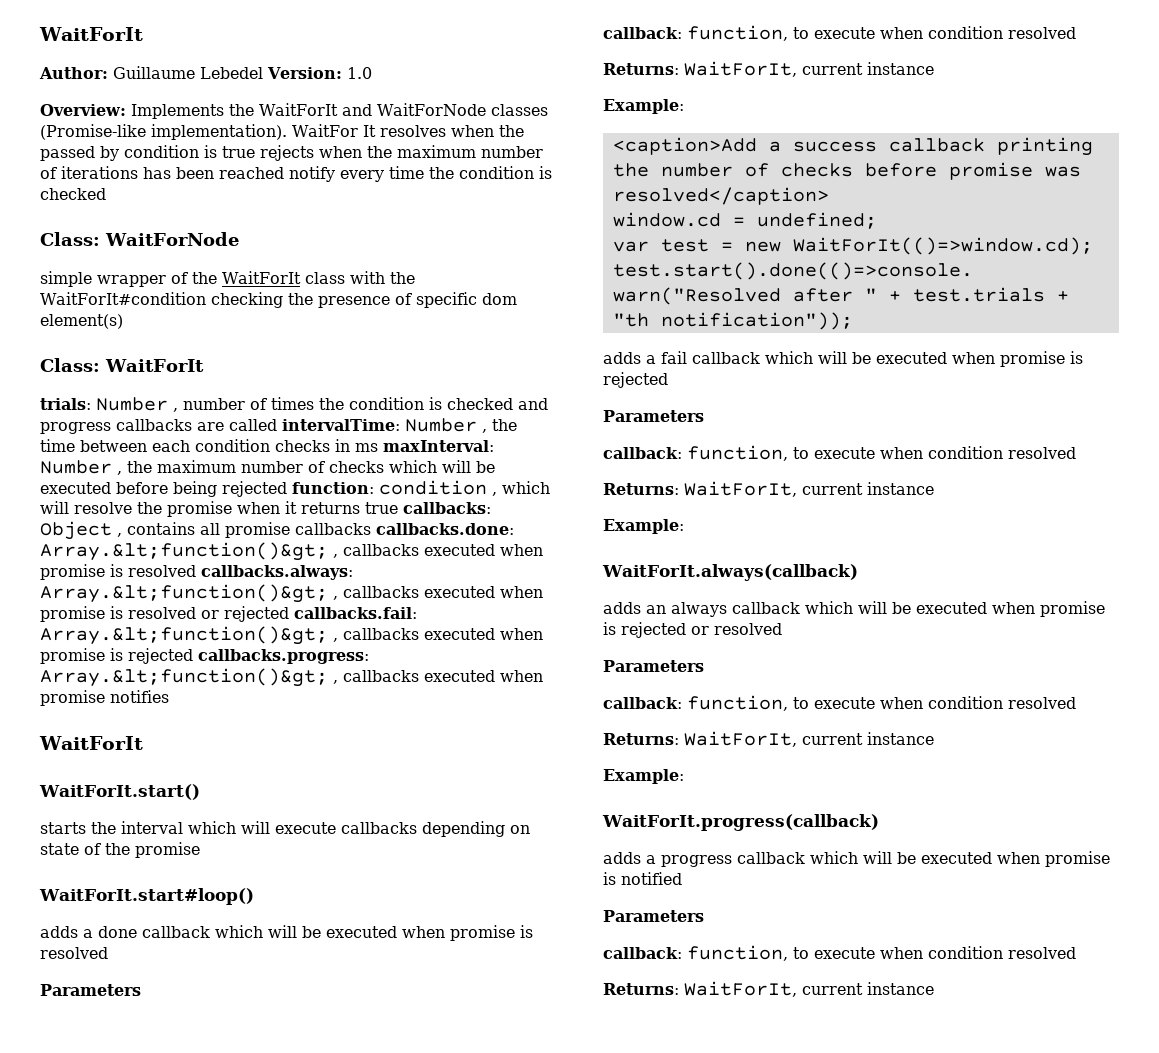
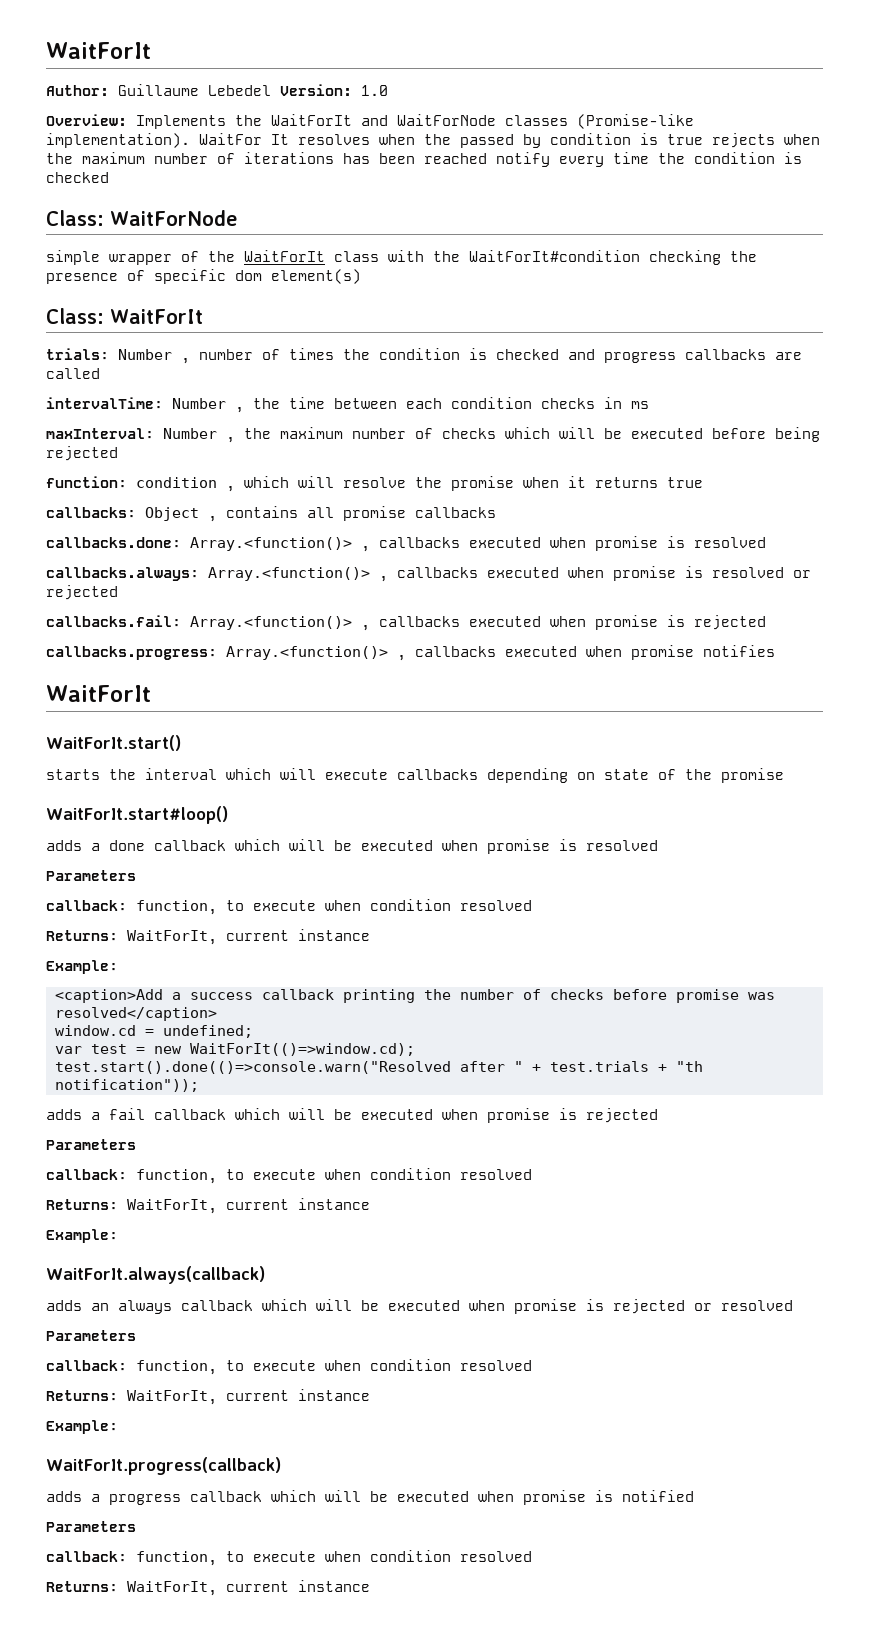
- Number , number of times the condition is checked and progress callbacks are called intervalTime:
+ Number , number of times the condition is checked and progress callbacks are called
+ intervalTime:
- Number , the time between each condition checks in ms maxInterval:
+ Number , the time between each condition checks in ms
+ maxInterval:
- Number , the maximum number of checks which will be executed before being rejected function:
+ Number , the maximum number of checks which will be executed before being rejected
+ function:
- condition , which will resolve the promise when it returns true callbacks:
+ condition , which will resolve the promise when it returns true
+ callbacks:
- Object , contains all promise callbacks callbacks.done: Array.&lt;function()&gt; , callbacks executed when promise is resolved callbacks.always: Array.&lt;function()&gt; , callbacks executed when promise is resolved or rejected callbacks.fail: Array.&lt;function()&gt; , callbacks executed when promise is rejected callbacks.progress: Array.&lt;function()&gt; , callbacks executed when promise notifies
+ Object , contains all promise callbacks
+ callbacks.done: Array.<function()> , callbacks executed when promise is resolved
+ callbacks.always: Array.<function()> , callbacks executed when promise is resolved or rejected
+ callbacks.fail: Array.<function()> , callbacks executed when promise is rejected
+ callbacks.progress: Array.<function()> , callbacks executed when promise notifies

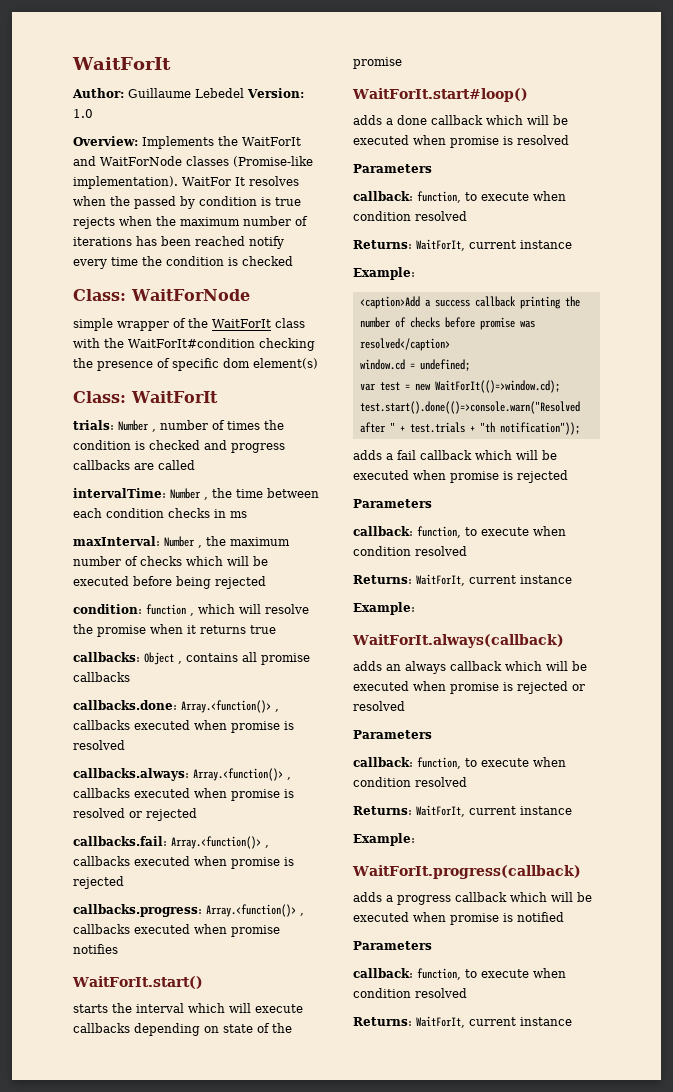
- function: condition , which will resolve the promise when it returns true
+ condition: function , which will resolve the promise when it returns true
  callbacks.progress: Array.<function()> , callbacks executed when promise notifies
- WaitForIt

